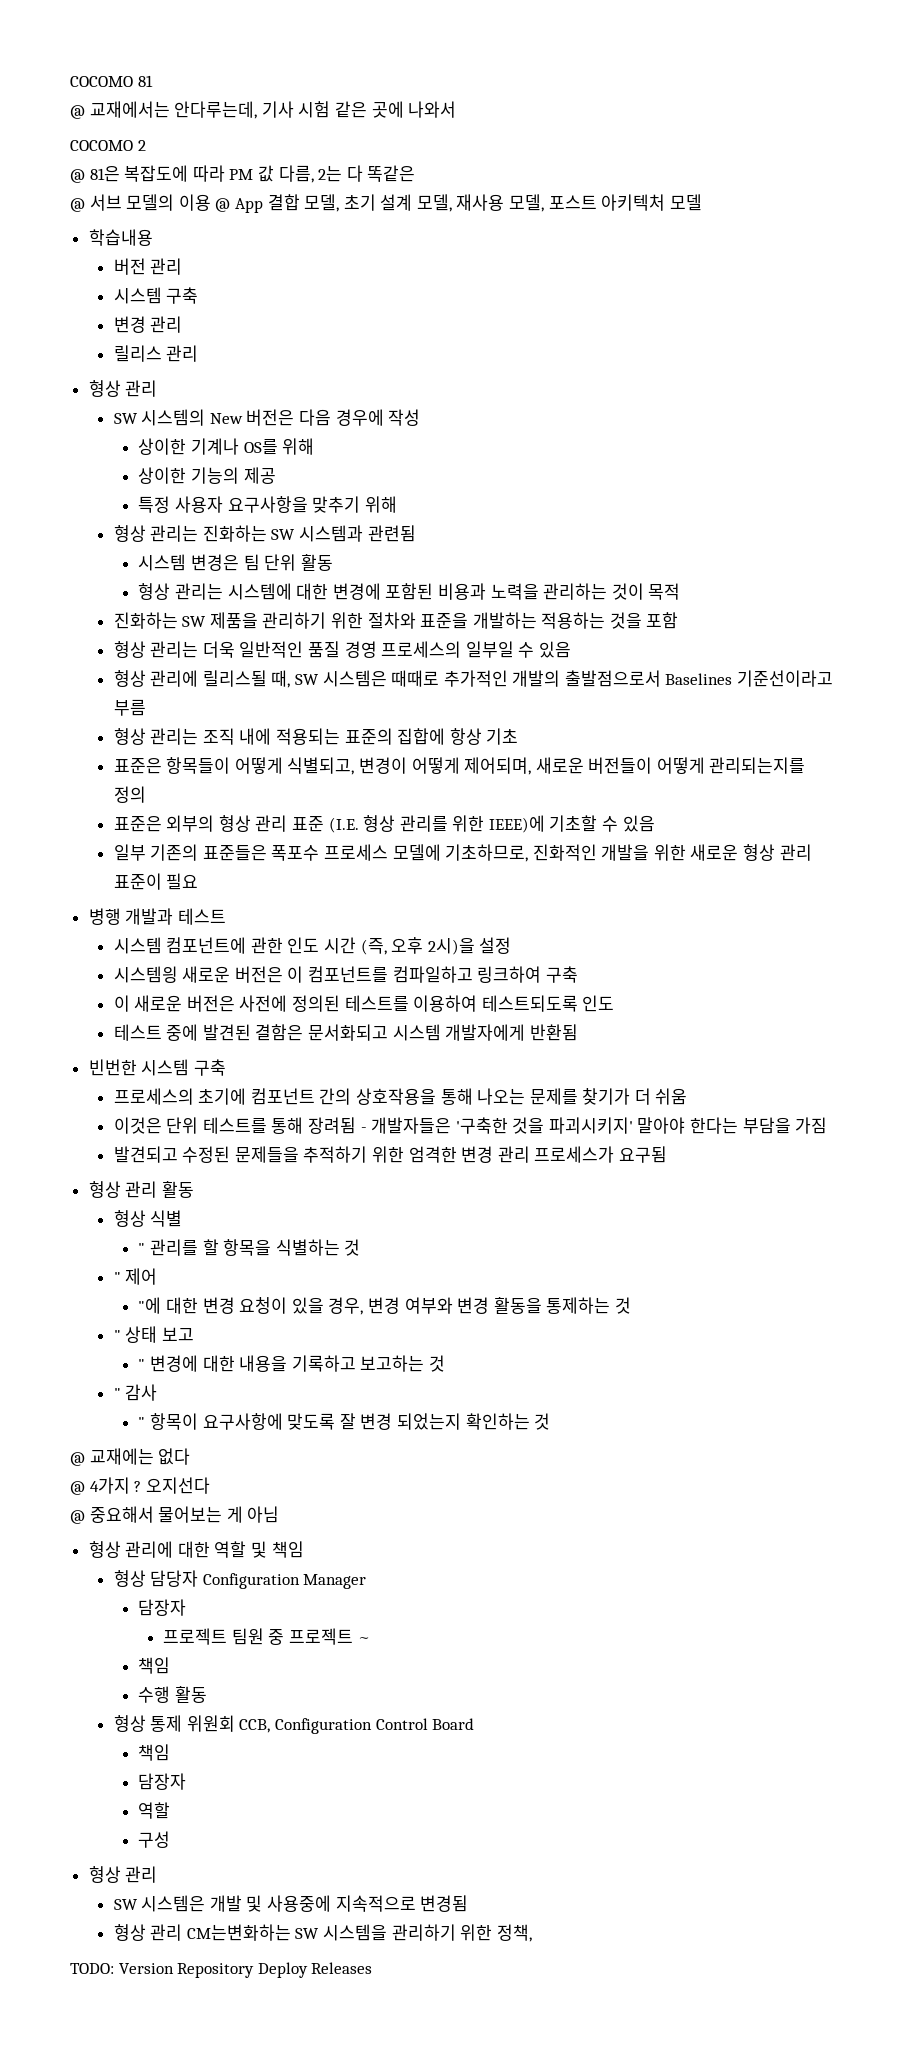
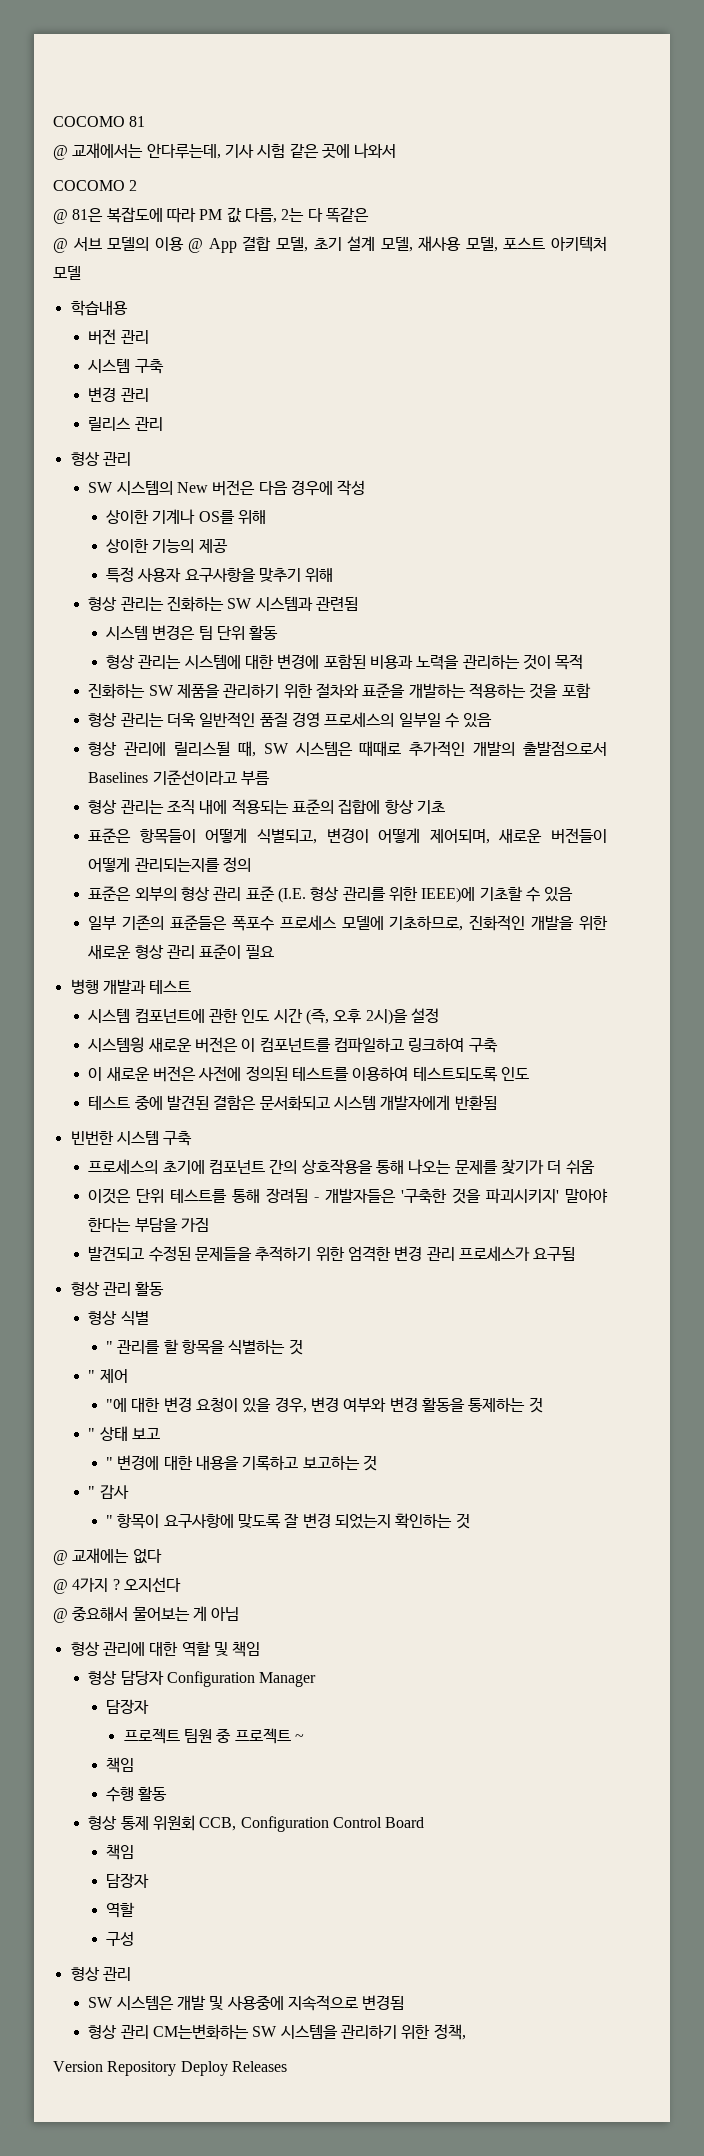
- TODO: Version Repository Deploy Releases
+ Version Repository Deploy Releases

